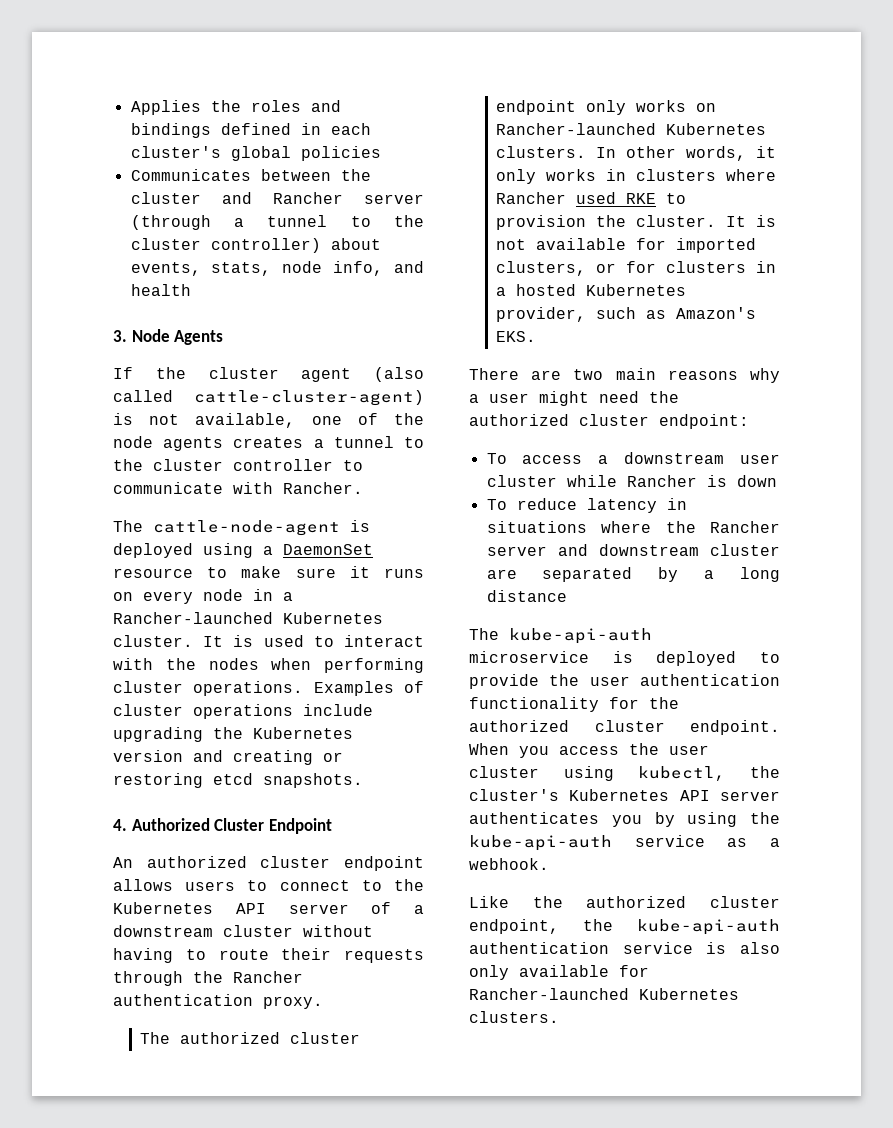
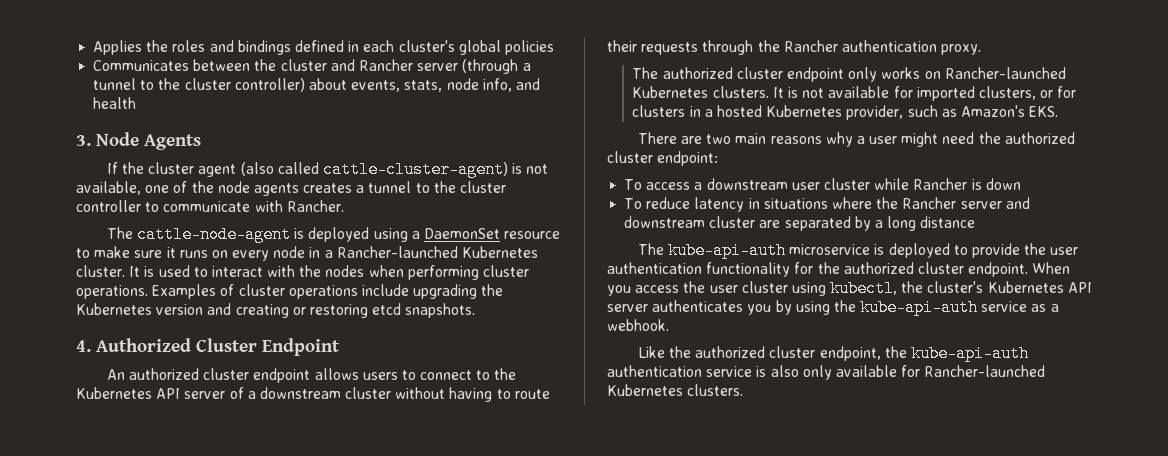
- In other words, it only works in clusters where Rancher used RKE to provision the cluster.

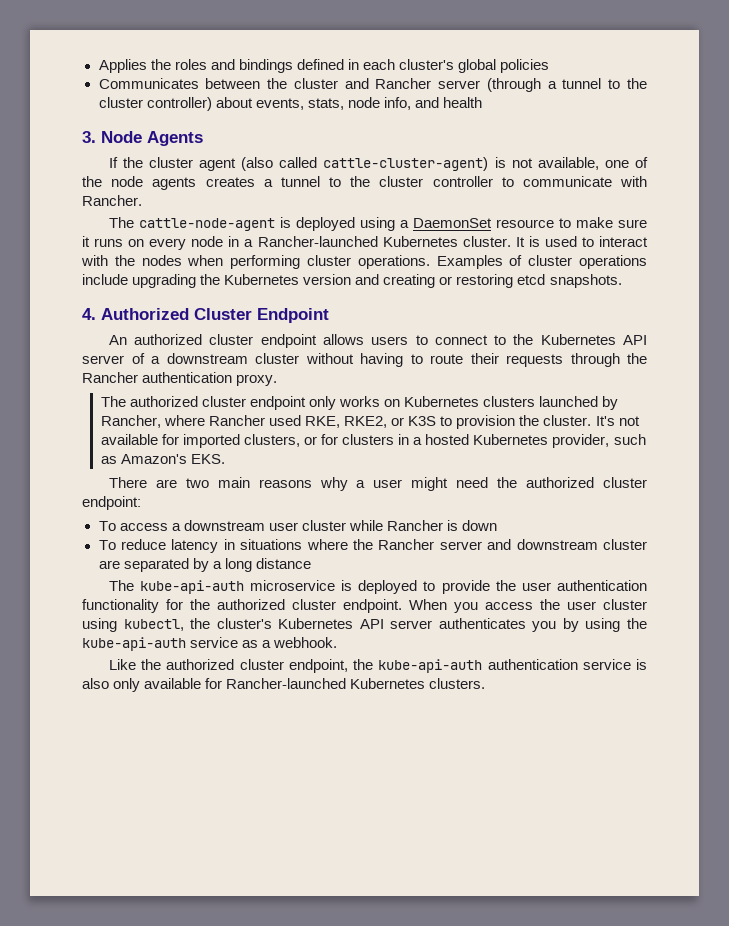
- The authorized cluster endpoint only works on Rancher-launched Kubernetes clusters. It is not available for imported clusters, or for clusters in a hosted Kubernetes provider, such as Amazon's EKS.
+ The authorized cluster endpoint only works on Kubernetes clusters launched by Rancher, where Rancher used RKE, RKE2, or K3S to provision the cluster. It's not available for imported clusters, or for clusters in a hosted Kubernetes provider, such as Amazon's EKS.

